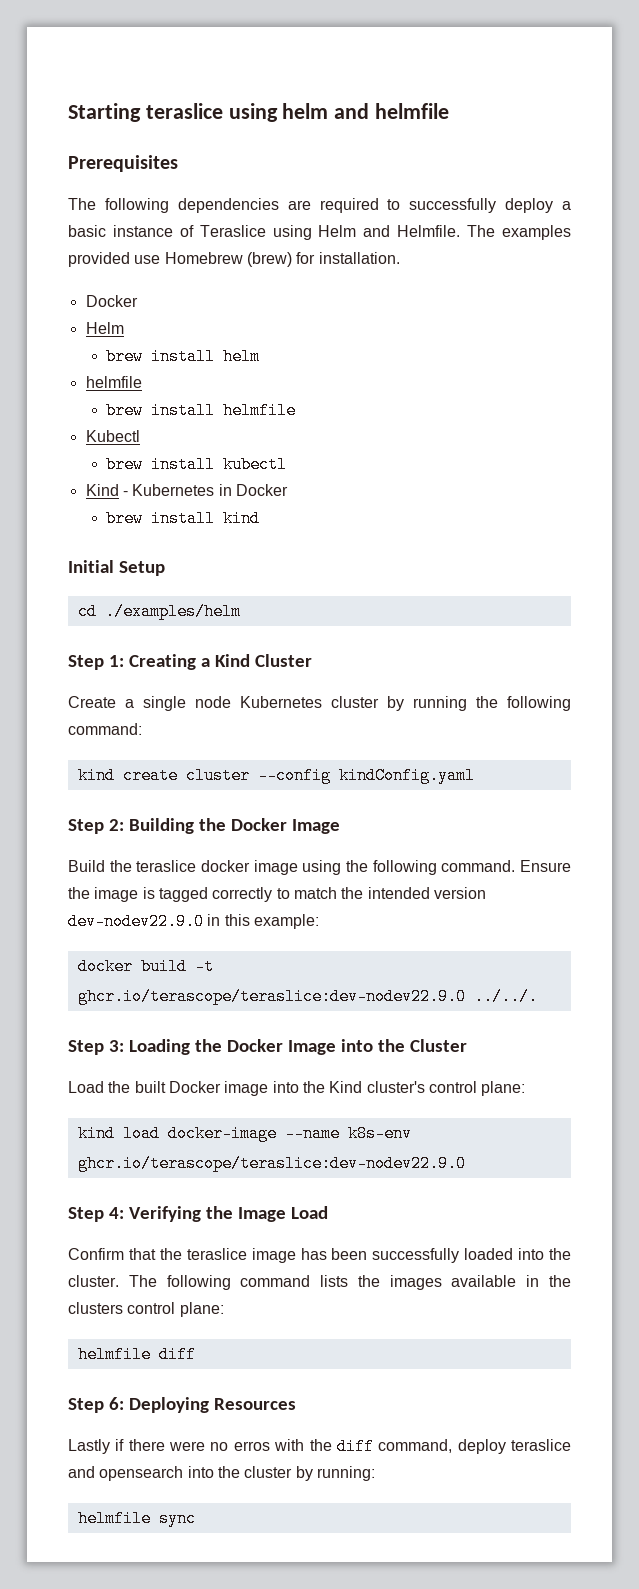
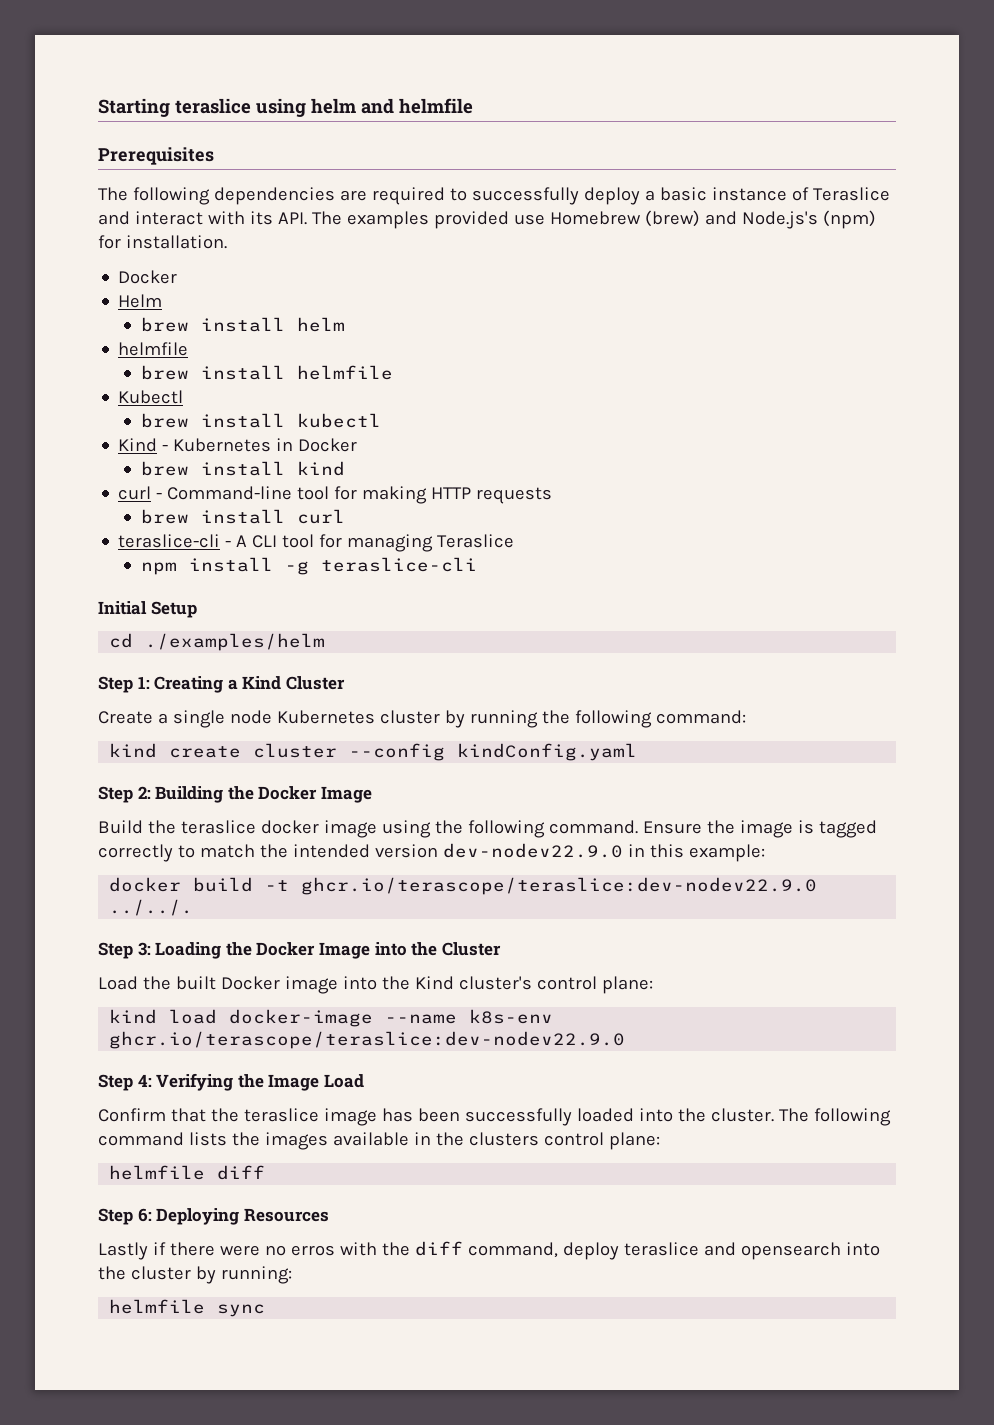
- The following dependencies are required to successfully deploy a basic instance of Teraslice using Helm and Helmfile. The examples provided use Homebrew (brew) for installation.
+ The following dependencies are required to successfully deploy a basic instance of Teraslice and interact with its API. The examples provided use Homebrew (brew) and Node.js's (npm) for installation.
+ curl - Command-line tool for making HTTP requests
+ brew install curl
+ teraslice-cli - A CLI tool for managing Teraslice
+ npm install -g teraslice-cli

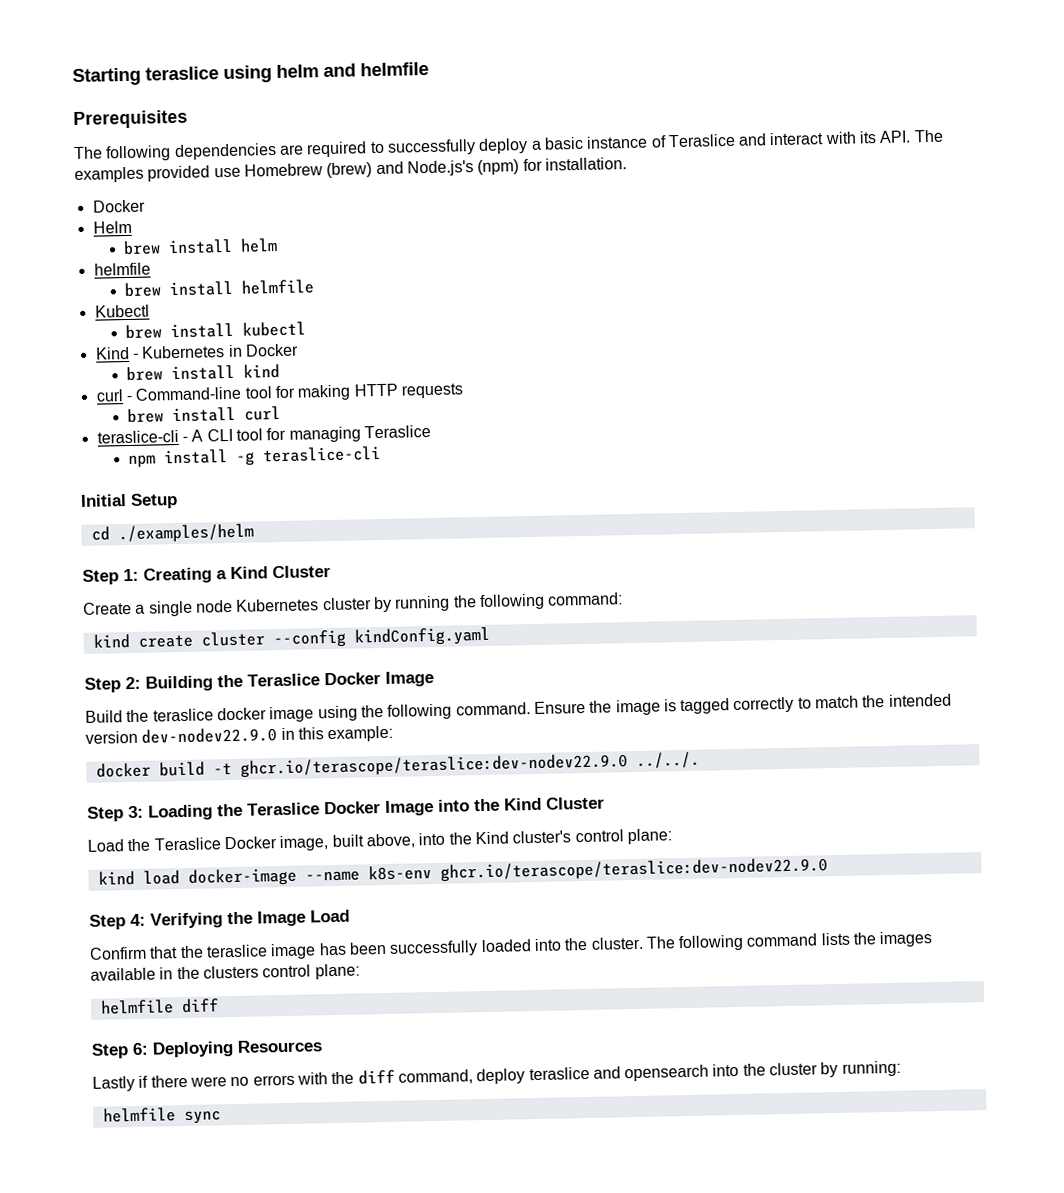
- Step 2: Building the Docker Image
+ Step 2: Building the Teraslice Docker Image
- Step 3: Loading the Docker Image into the Cluster
+ Step 3: Loading the Teraslice Docker Image into the Kind Cluster
- Load the built Docker image into the Kind cluster's control plane:
+ Load the Teraslice Docker image, built above, into the Kind cluster's control plane:
- Lastly if there were no erros with the diff command, deploy teraslice and opensearch into the cluster by running:
+ Lastly if there were no errors with the diff command, deploy teraslice and opensearch into the cluster by running:

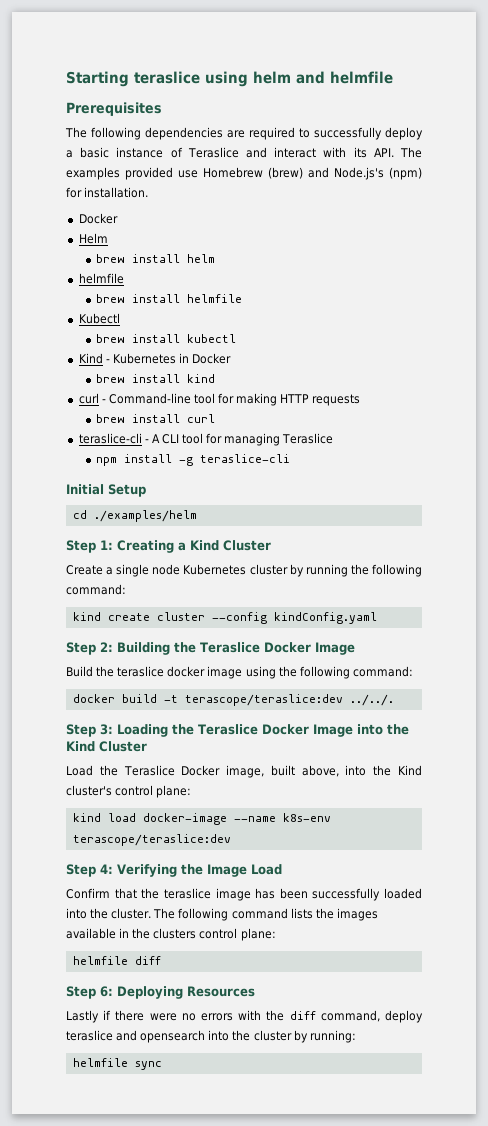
- Build the teraslice docker image using the following command. Ensure the image is tagged correctly to match the intended version dev-nodev22.9.0 in this example:
+ Build the teraslice docker image using the following command:
- docker build -t ghcr.io/terascope/teraslice:dev-nodev22.9.0 ../../.
+ docker build -t terascope/teraslice:dev ../../.
- kind load docker-image --name k8s-env ghcr.io/terascope/teraslice:dev-nodev22.9.0
+ kind load docker-image --name k8s-env terascope/teraslice:dev

